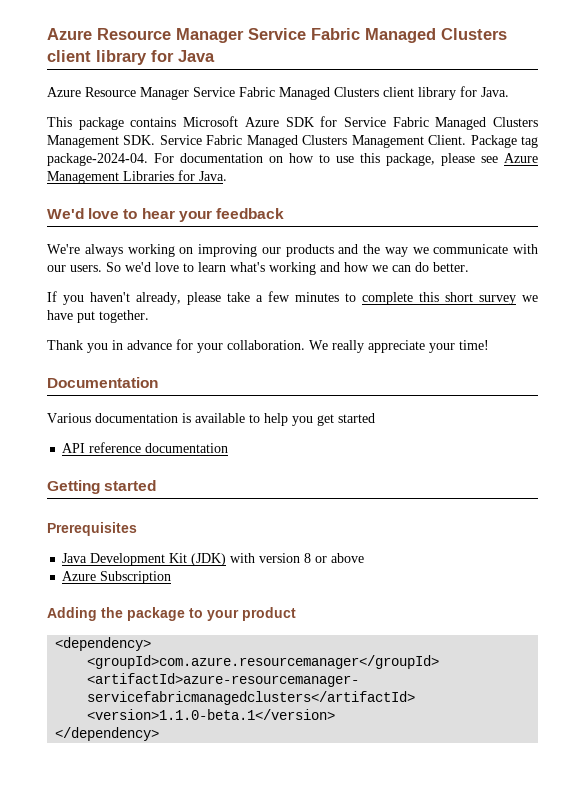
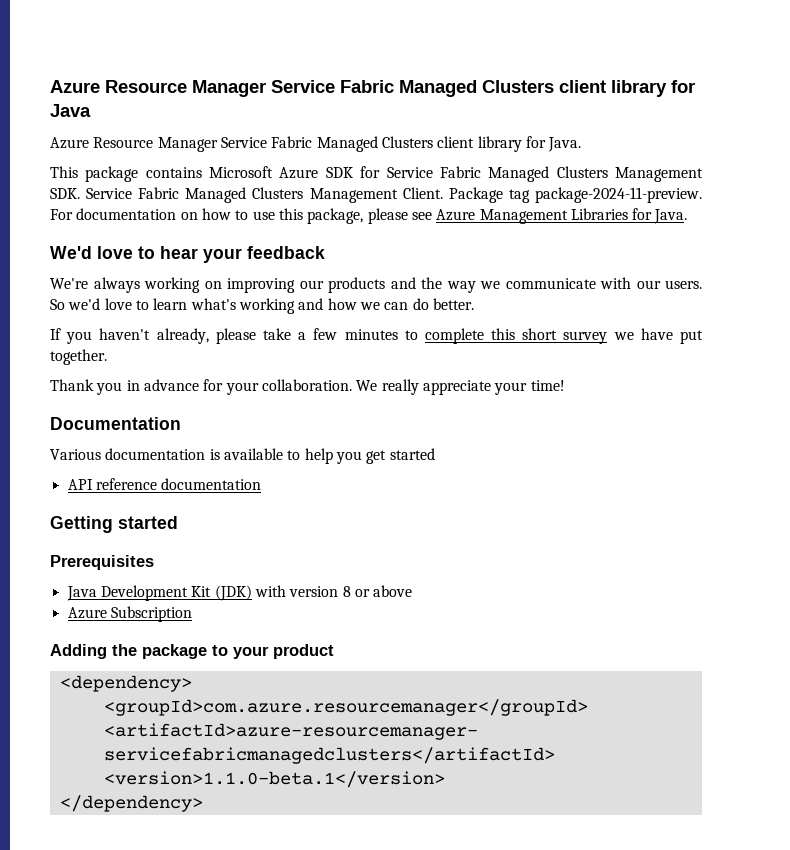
- Package tag package-2024-04.
+ Package tag package-2024-11-preview.

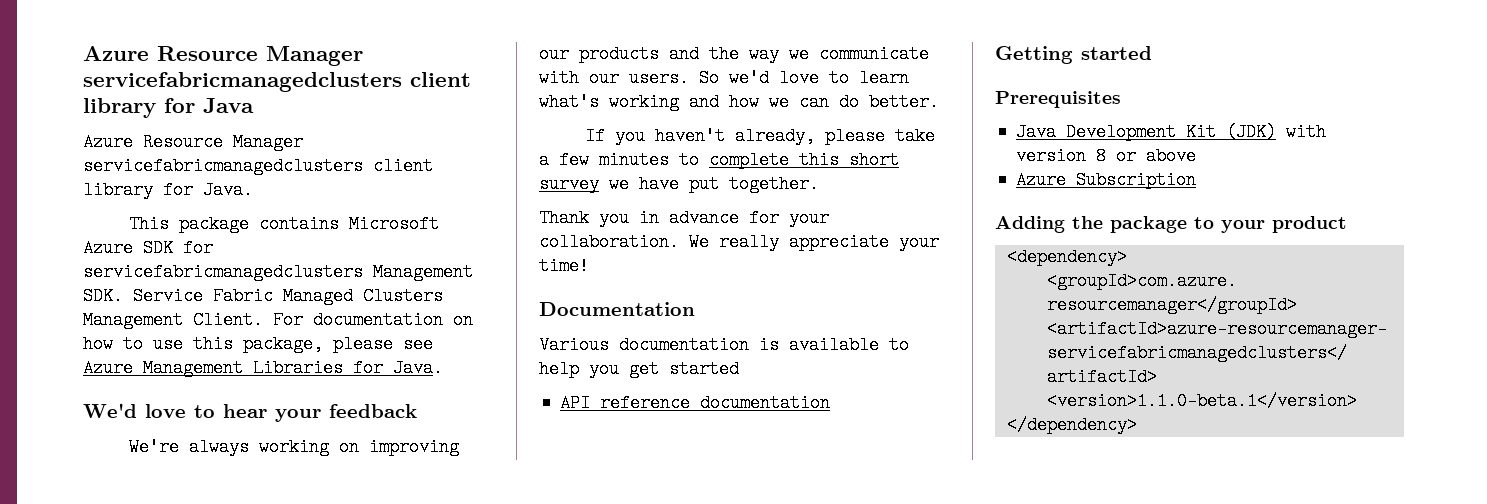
- Azure Resource Manager Service Fabric Managed Clusters client library for Java
+ Azure Resource Manager servicefabricmanagedclusters client library for Java
- Azure Resource Manager Service Fabric Managed Clusters client library for Java.
+ Azure Resource Manager servicefabricmanagedclusters client library for Java.
- This package contains Microsoft Azure SDK for Service Fabric Managed Clusters Management SDK. Service Fabric Managed Clusters Management Client.
+ This package contains Microsoft Azure SDK for servicefabricmanagedclusters Management SDK. Service Fabric Managed Clusters Management Client.
- Package tag package-2024-11-preview.

